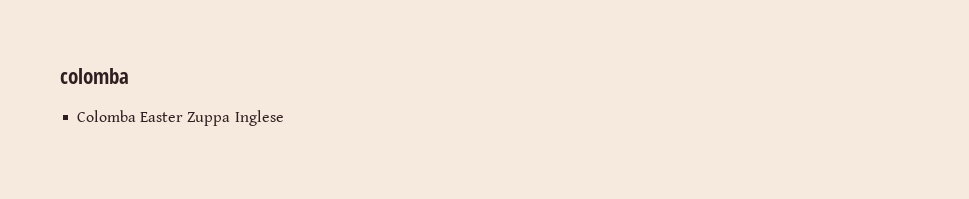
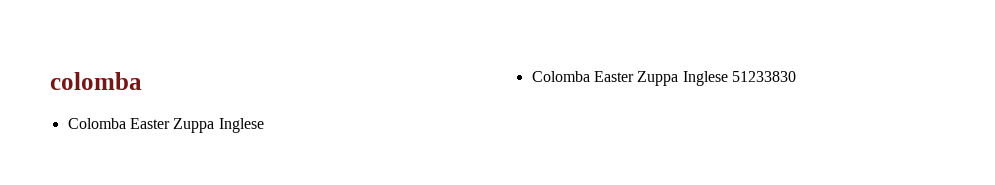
+ Colomba Easter Zuppa Inglese 51233830

